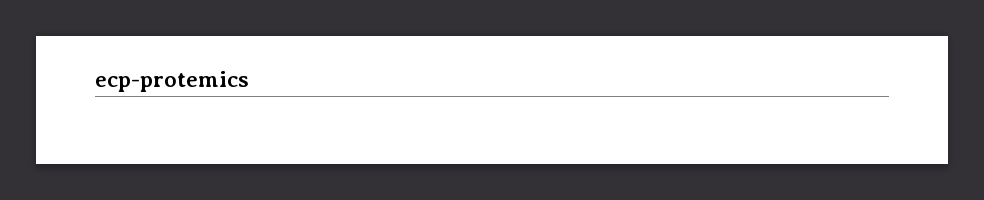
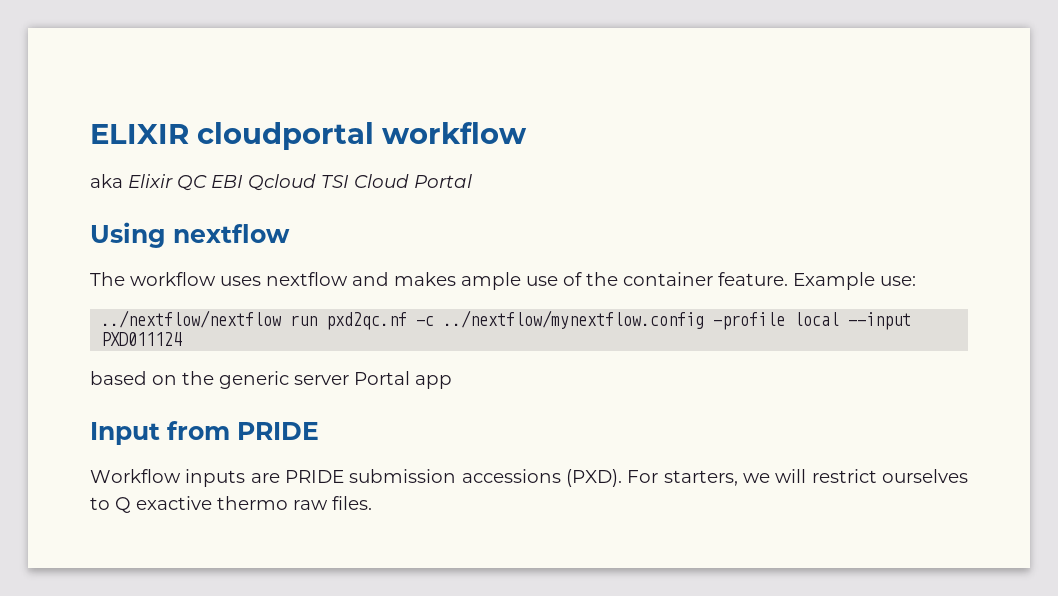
- ecp-protemics
+ ELIXIR cloudportal workflow
+ aka Elixir QC EBI Qcloud TSI Cloud Portal
+ Using nextflow
+ The workflow uses nextflow and makes ample use of the container feature. Example use:
+ ../nextflow/nextflow run pxd2qc.nf -c ../nextflow/mynextflow.config -profile local --input PXD011124
+ based on the generic server Portal app
+ Input from PRIDE
+ Workflow inputs are PRIDE submission accessions (PXD). For starters, we will restrict ourselves to Q exactive thermo raw files.

